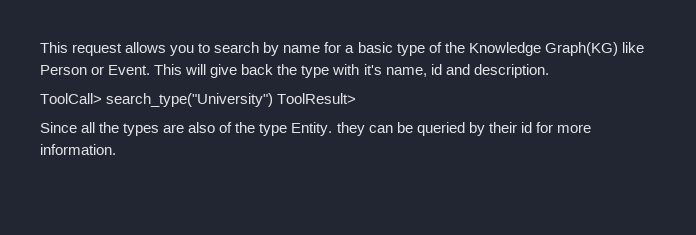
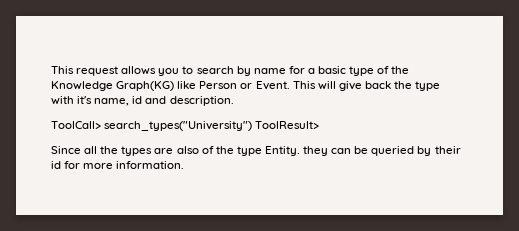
- ToolCall> search_type("University") ToolResult>
+ ToolCall> search_types("University") ToolResult>

